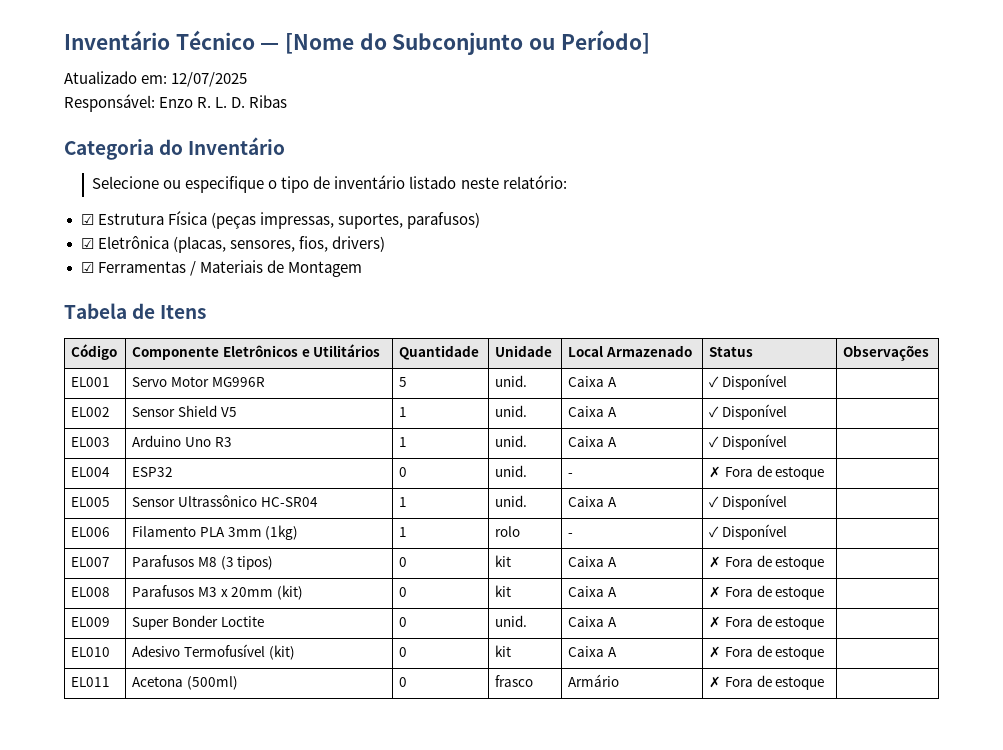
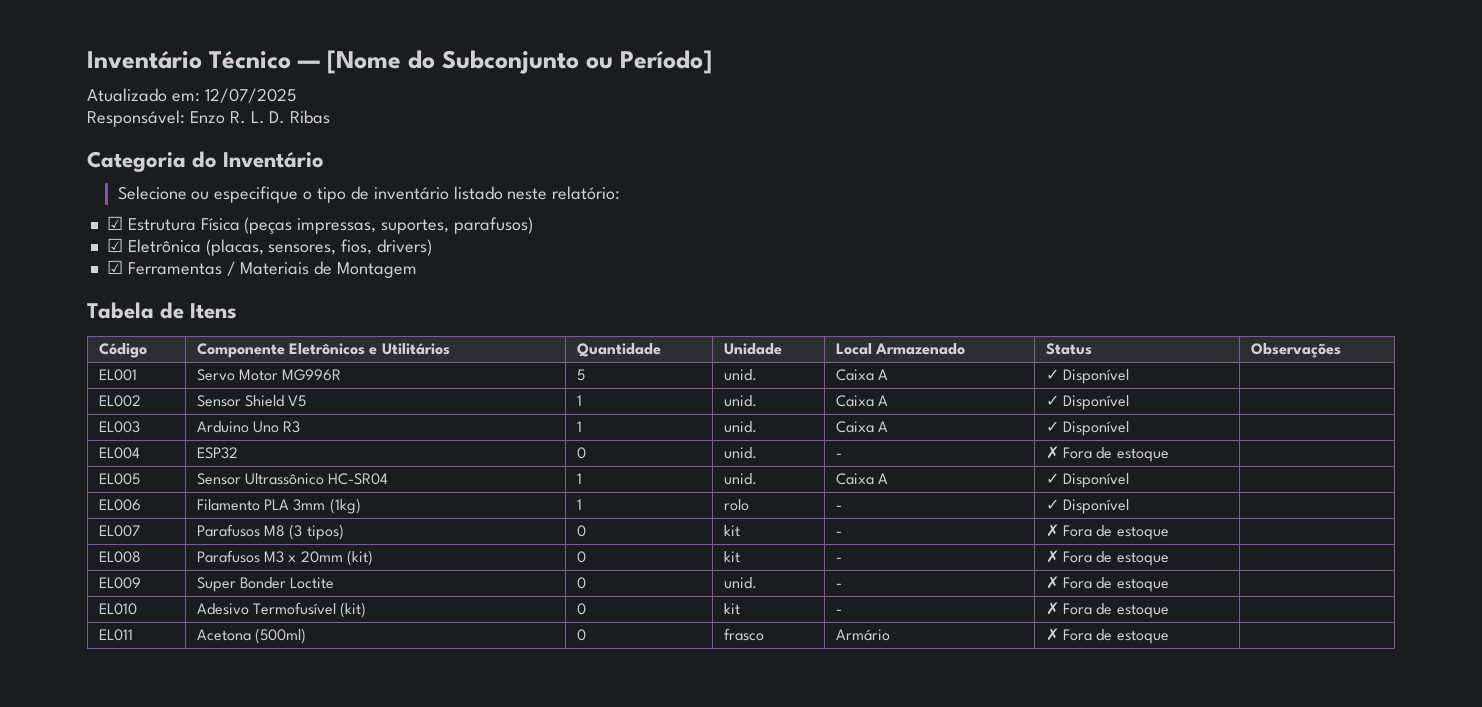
- EL007 | Parafusos M8 (3 tipos) | 0 | kit | Caixa A | ✗ Fora de estoque |
+ EL007 | Parafusos M8 (3 tipos) | 0 | kit | - | ✗ Fora de estoque |
- EL008 | Parafusos M3 x 20mm (kit) | 0 | kit | Caixa A | ✗ Fora de estoque |
+ EL008 | Parafusos M3 x 20mm (kit) | 0 | kit | - | ✗ Fora de estoque |
- EL009 | Super Bonder Loctite | 0 | unid. | Caixa A | ✗ Fora de estoque |
+ EL009 | Super Bonder Loctite | 0 | unid. | - | ✗ Fora de estoque |
- EL010 | Adesivo Termofusível (kit) | 0 | kit | Caixa A | ✗ Fora de estoque |
+ EL010 | Adesivo Termofusível (kit) | 0 | kit | - | ✗ Fora de estoque |

